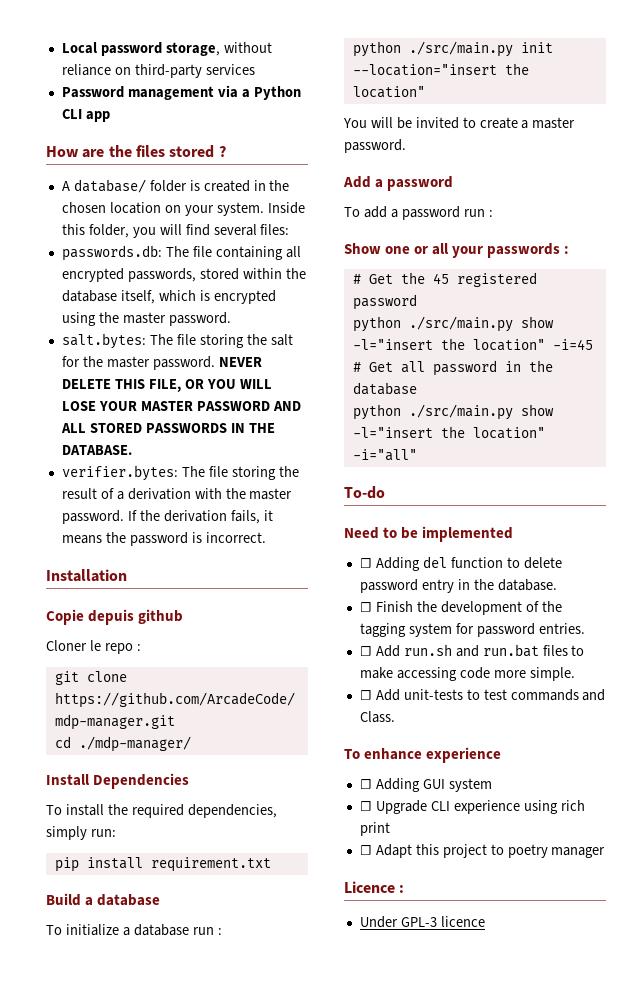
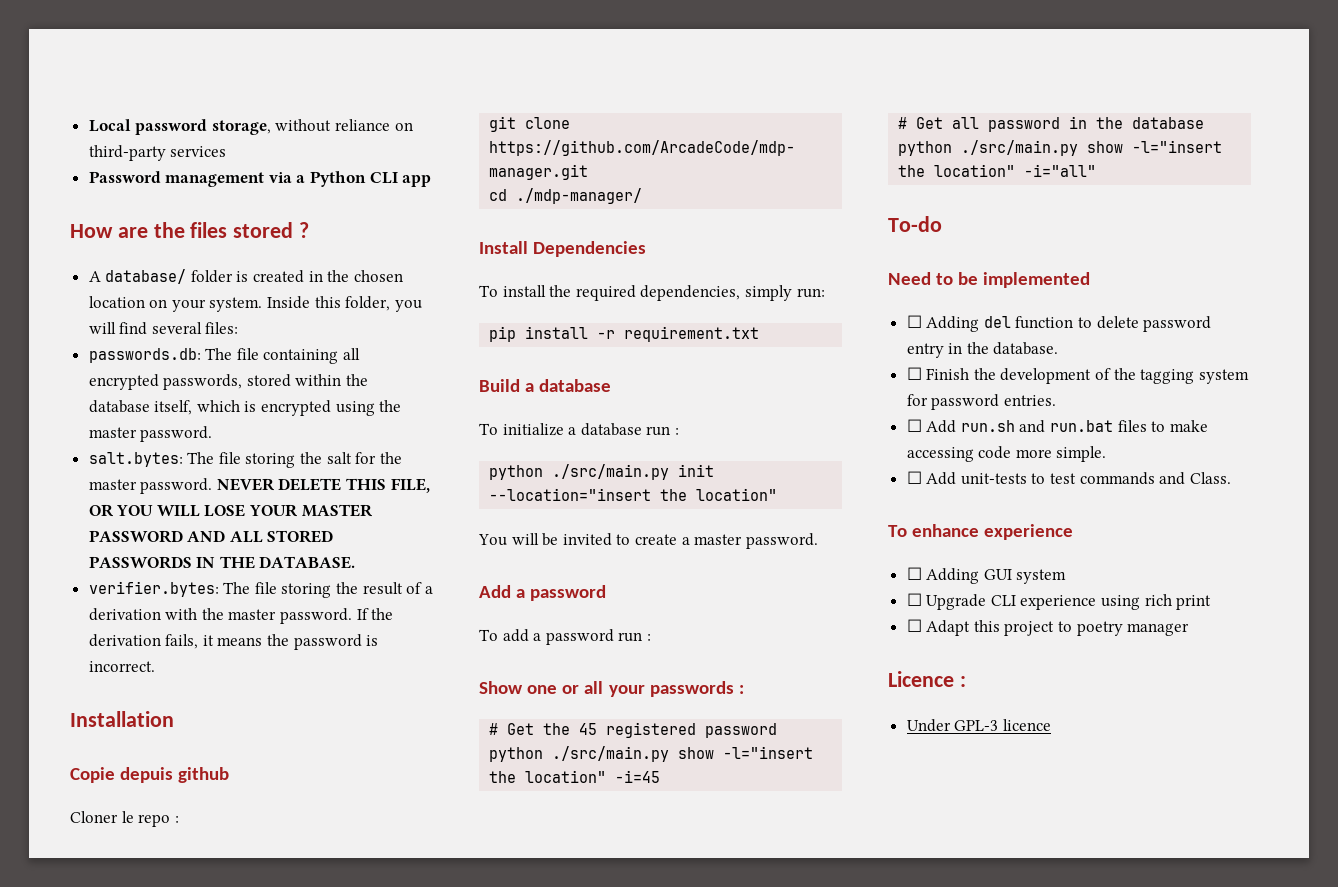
- pip install requirement.txt
+ pip install -r requirement.txt

